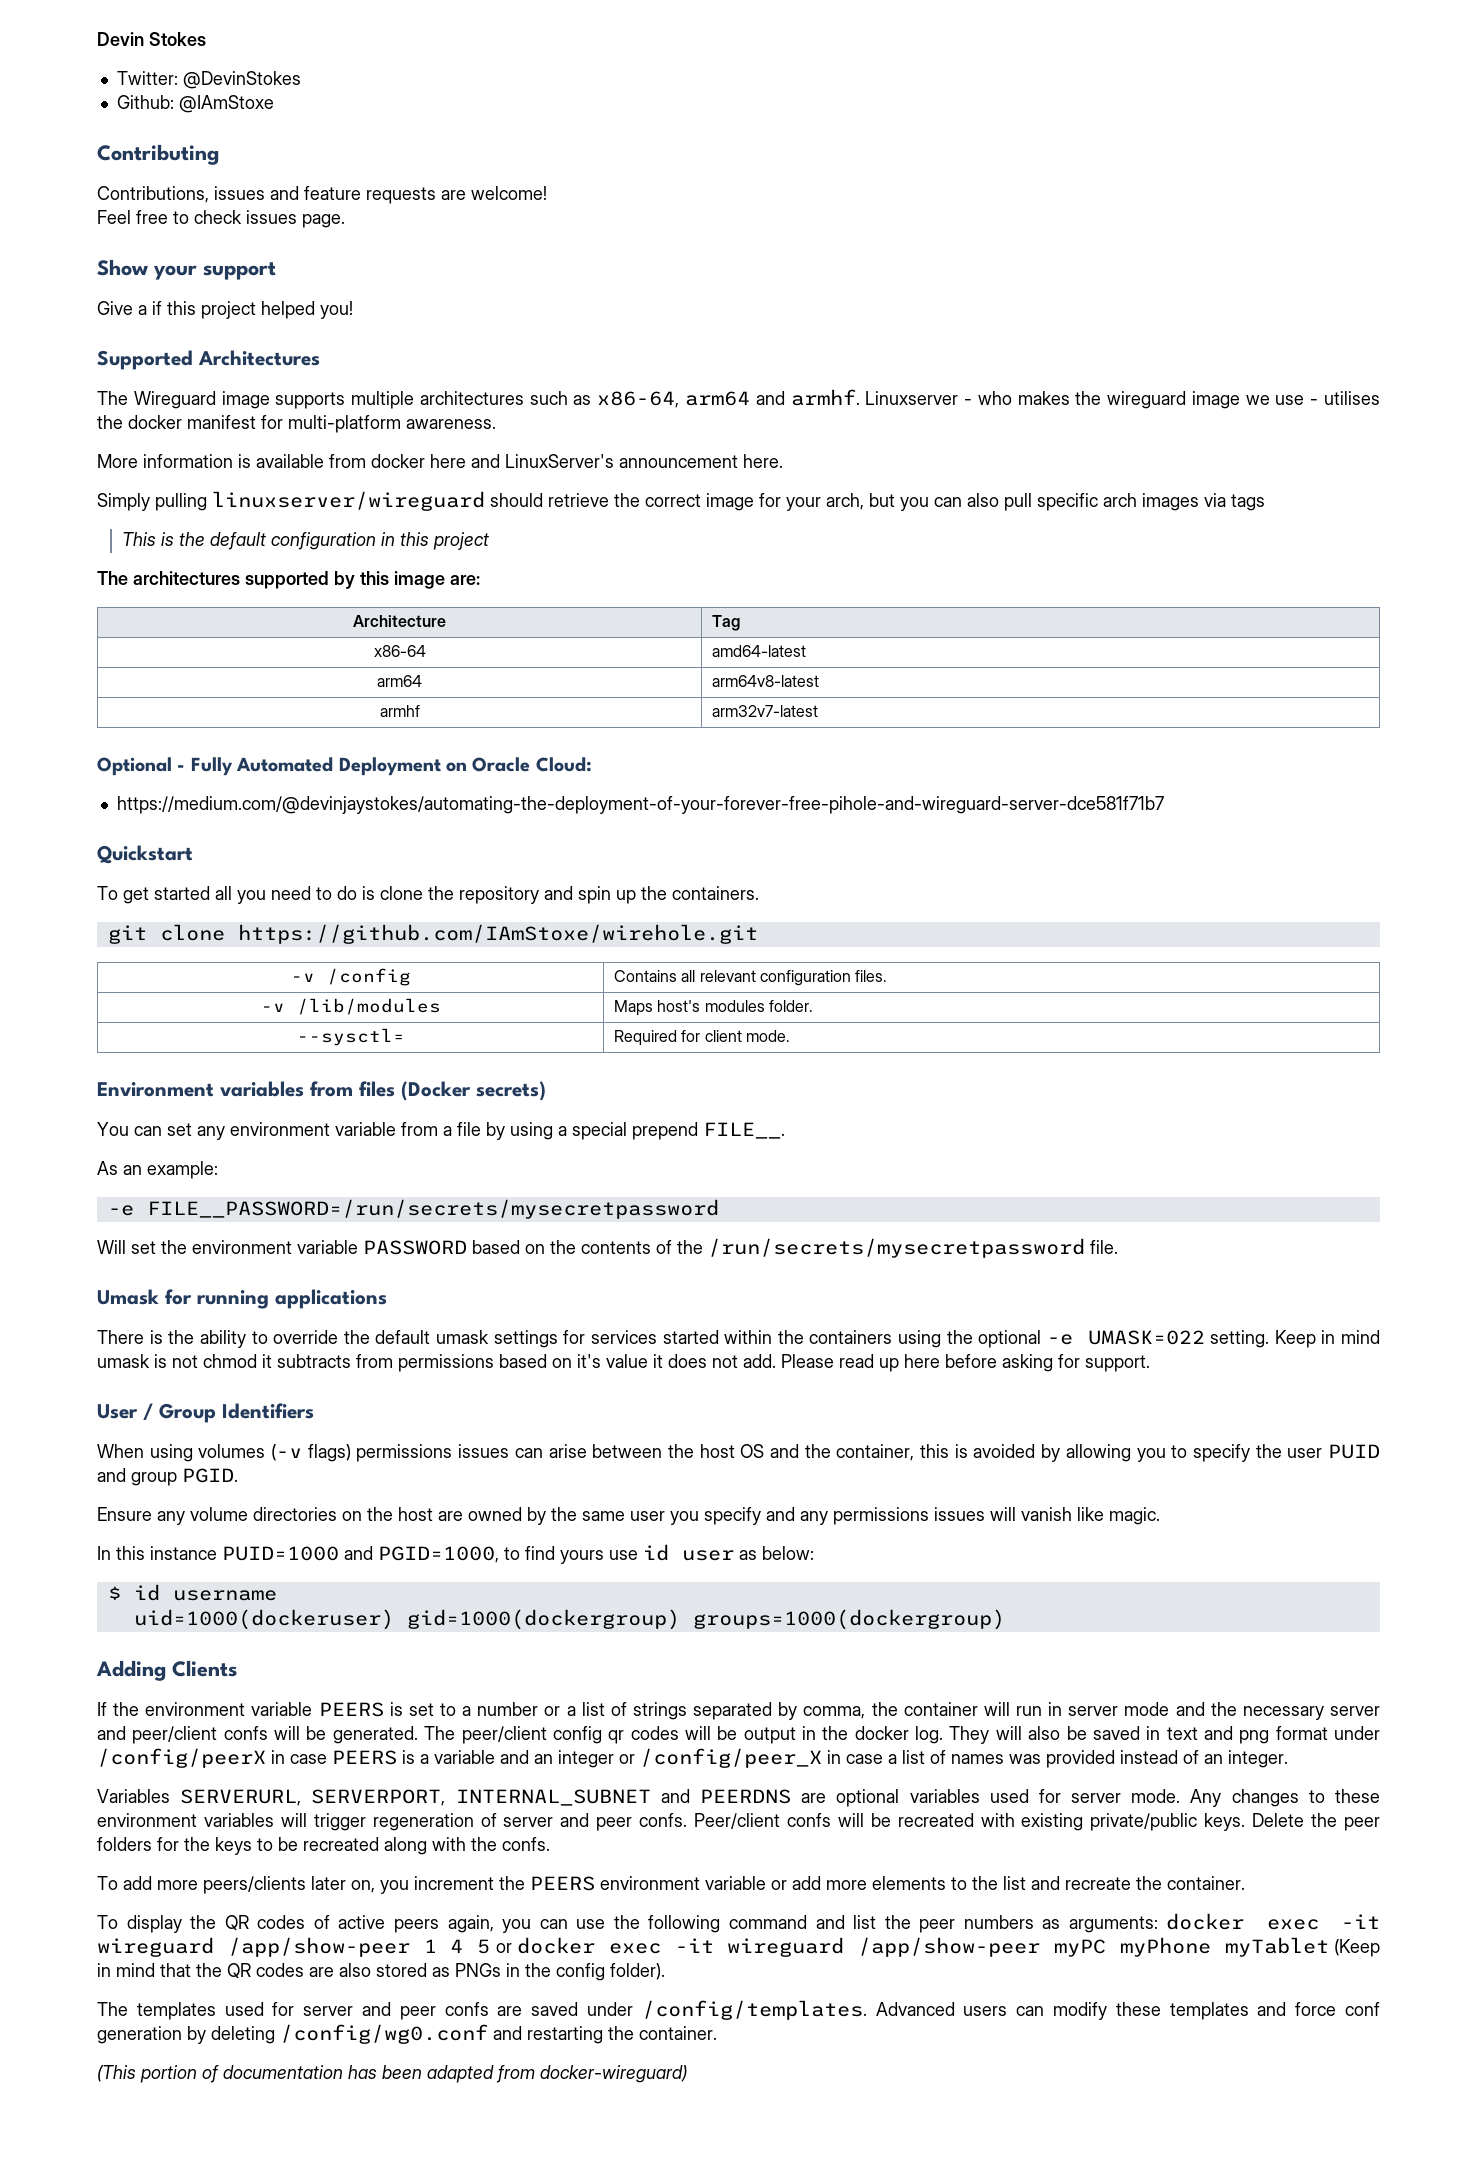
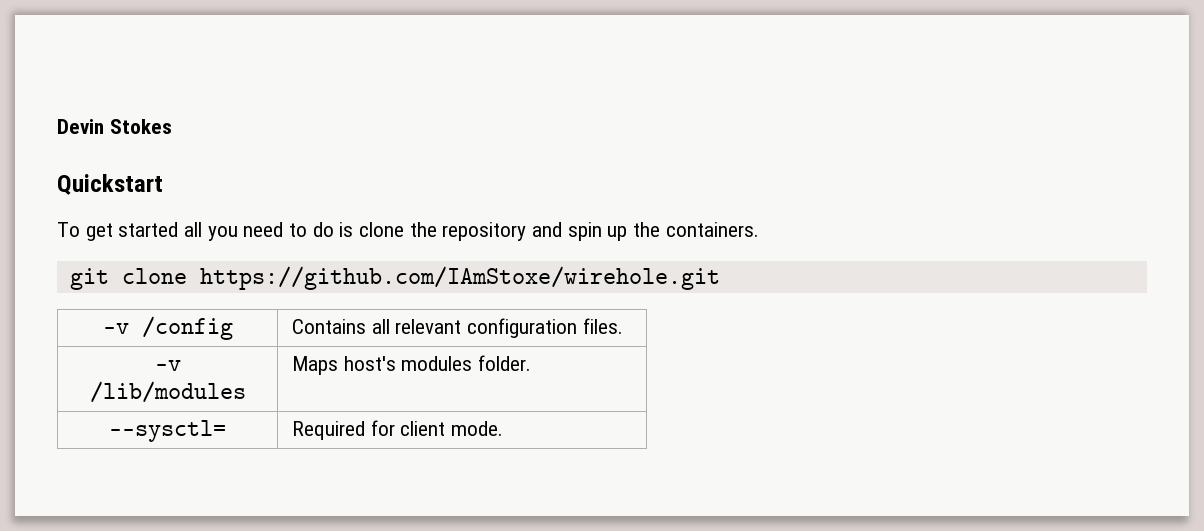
- Twitter: @DevinStokes
- Github: @IAmStoxe
- Contributing
- Contributions, issues and feature requests are welcome!
- Feel free to check issues page.
- Show your support
- Give a if this project helped you!
- Supported Architectures
- The Wireguard image supports multiple architectures such as x86-64, arm64 and armhf. Linuxserver - who makes the wireguard image we use - utilises the docker manifest for multi-platform awareness.
- More information is available from docker here and LinuxServer's announcement here.
- Simply pulling linuxserver/wireguard should retrieve the correct image for your arch, but you can also pull specific arch images via tags
- This is the default configuration in this project
- The architectures supported by this image are:
- Architecture | Tag
- x86-64 | amd64-latest
- arm64 | arm64v8-latest
- armhf | arm32v7-latest
- Optional - Fully Automated Deployment on Oracle Cloud:
- https://medium.com/@devinjaystokes/automating-the-deployment-of-your-forever-free-pihole-and-wireguard-server-dce581f71b7
- Environment variables from files (Docker secrets)
- You can set any environment variable from a file by using a special prepend FILE__.
- As an example:
- -e FILE__PASSWORD=/run/secrets/mysecretpassword
- Will set the environment variable PASSWORD based on the contents of the /run/secrets/mysecretpassword file.
- Umask for running applications
- There is the ability to override the default umask settings for services started within the containers using the optional -e UMASK=022 setting. Keep in mind umask is not chmod it subtracts from permissions based on it's value it does not add. Please read up here before asking for support.
- User / Group Identifiers
- When using volumes (-v flags) permissions issues can arise between the host OS and the container, this is avoided by allowing you to specify the user PUID and group PGID.
- Ensure any volume directories on the host are owned by the same user you specify and any permissions issues will vanish like magic.
- In this instance PUID=1000 and PGID=1000, to find yours use id user as below:
- $ id username
- uid=1000(dockeruser) gid=1000(dockergroup) groups=1000(dockergroup)
- Adding Clients
- If the environment variable PEERS is set to a number or a list of strings separated by comma, the container will run in server mode and the necessary server and peer/client confs will be generated. The peer/client config qr codes will be output in the docker log. They will also be saved in text and png format under /config/peerX in case PEERS is a variable and an integer or /config/peer_X in case a list of names was provided instead of an integer.
- Variables SERVERURL, SERVERPORT, INTERNAL_SUBNET and PEERDNS are optional variables used for server mode. Any changes to these environment variables will trigger regeneration of server and peer confs. Peer/client confs will be recreated with existing private/public keys. Delete the peer folders for the keys to be recreated along with the confs.
- To add more peers/clients later on, you increment the PEERS environment variable or add more elements to the list and recreate the container.
- To display the QR codes of active peers again, you can use the following command and list the peer numbers as arguments: docker exec -it wireguard /app/show-peer 1 4 5 or docker exec -it wireguard /app/show-peer myPC myPhone myTablet (Keep in mind that the QR codes are also stored as PNGs in the config folder).
- The templates used for server and peer confs are saved under /config/templates. Advanced users can modify these templates and force conf generation by deleting /config/wg0.conf and restarting the container.
- (This portion of documentation has been adapted from docker-wireguard)

